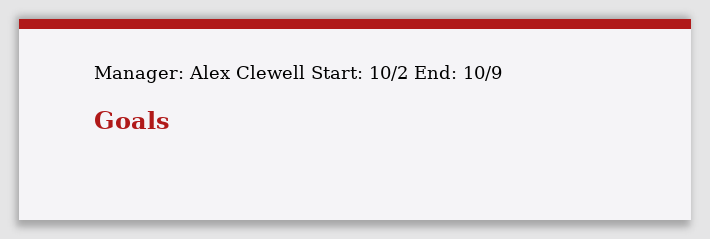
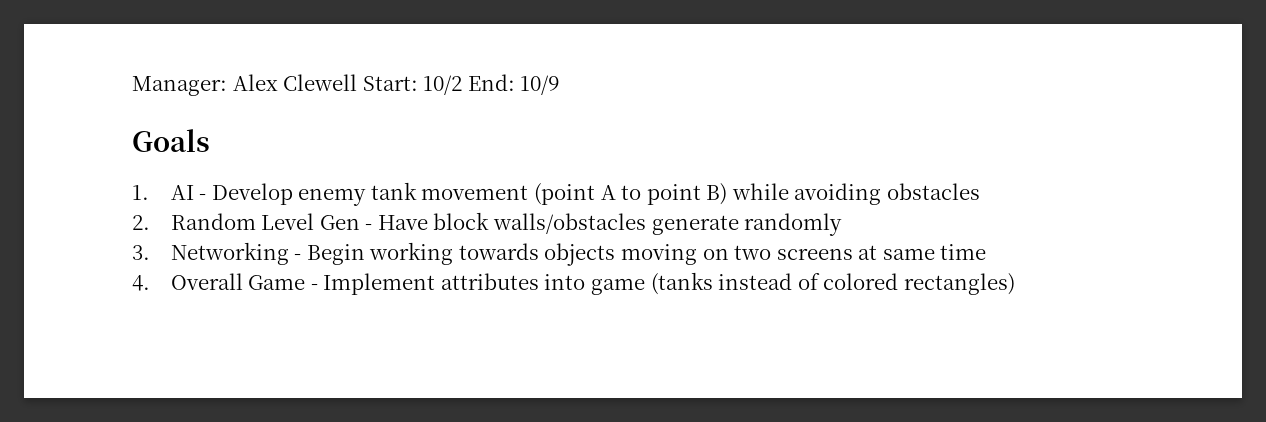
+ 1. AI - Develop enemy tank movement (point A to point B) while avoiding obstacles
+ 2. Random Level Gen - Have block walls/obstacles generate randomly
+ 3. Networking - Begin working towards objects moving on two screens at same time
+ 4. Overall Game - Implement attributes into game (tanks instead of colored rectangles)

